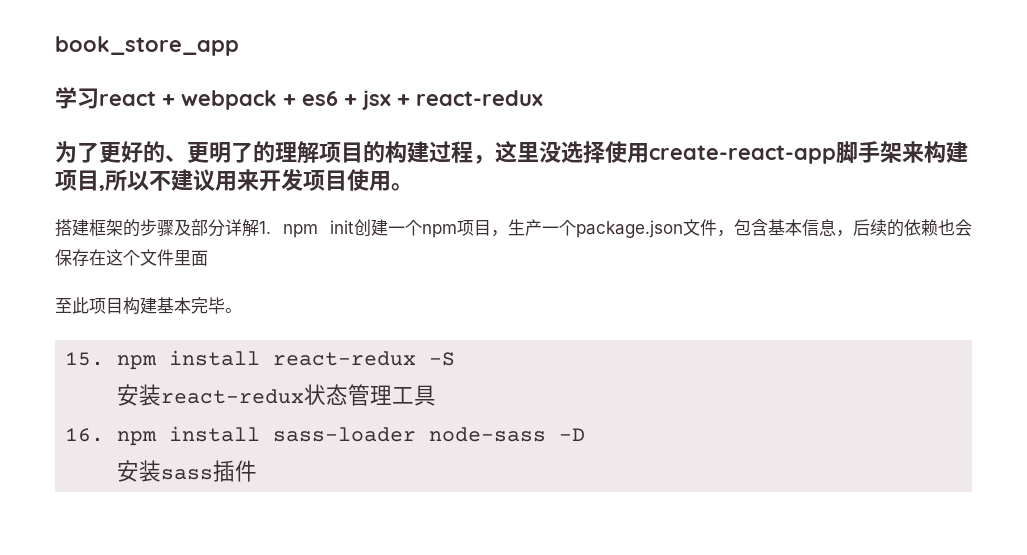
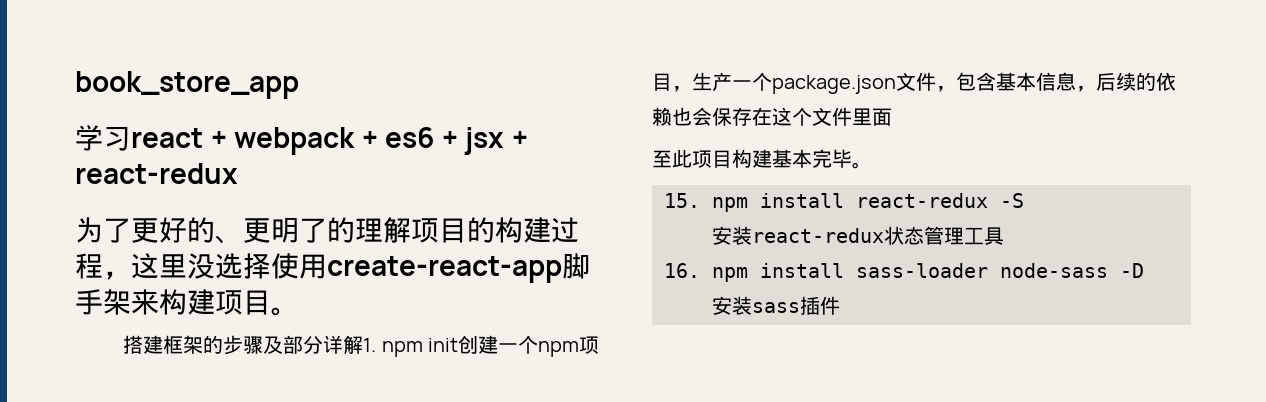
- 为了更好的、更明了的理解项目的构建过程，这里没选择使用create-react-app脚手架来构建项目,所以不建议用来开发项目使用。
+ 为了更好的、更明了的理解项目的构建过程，这里没选择使用create-react-app脚手架来构建项目。

